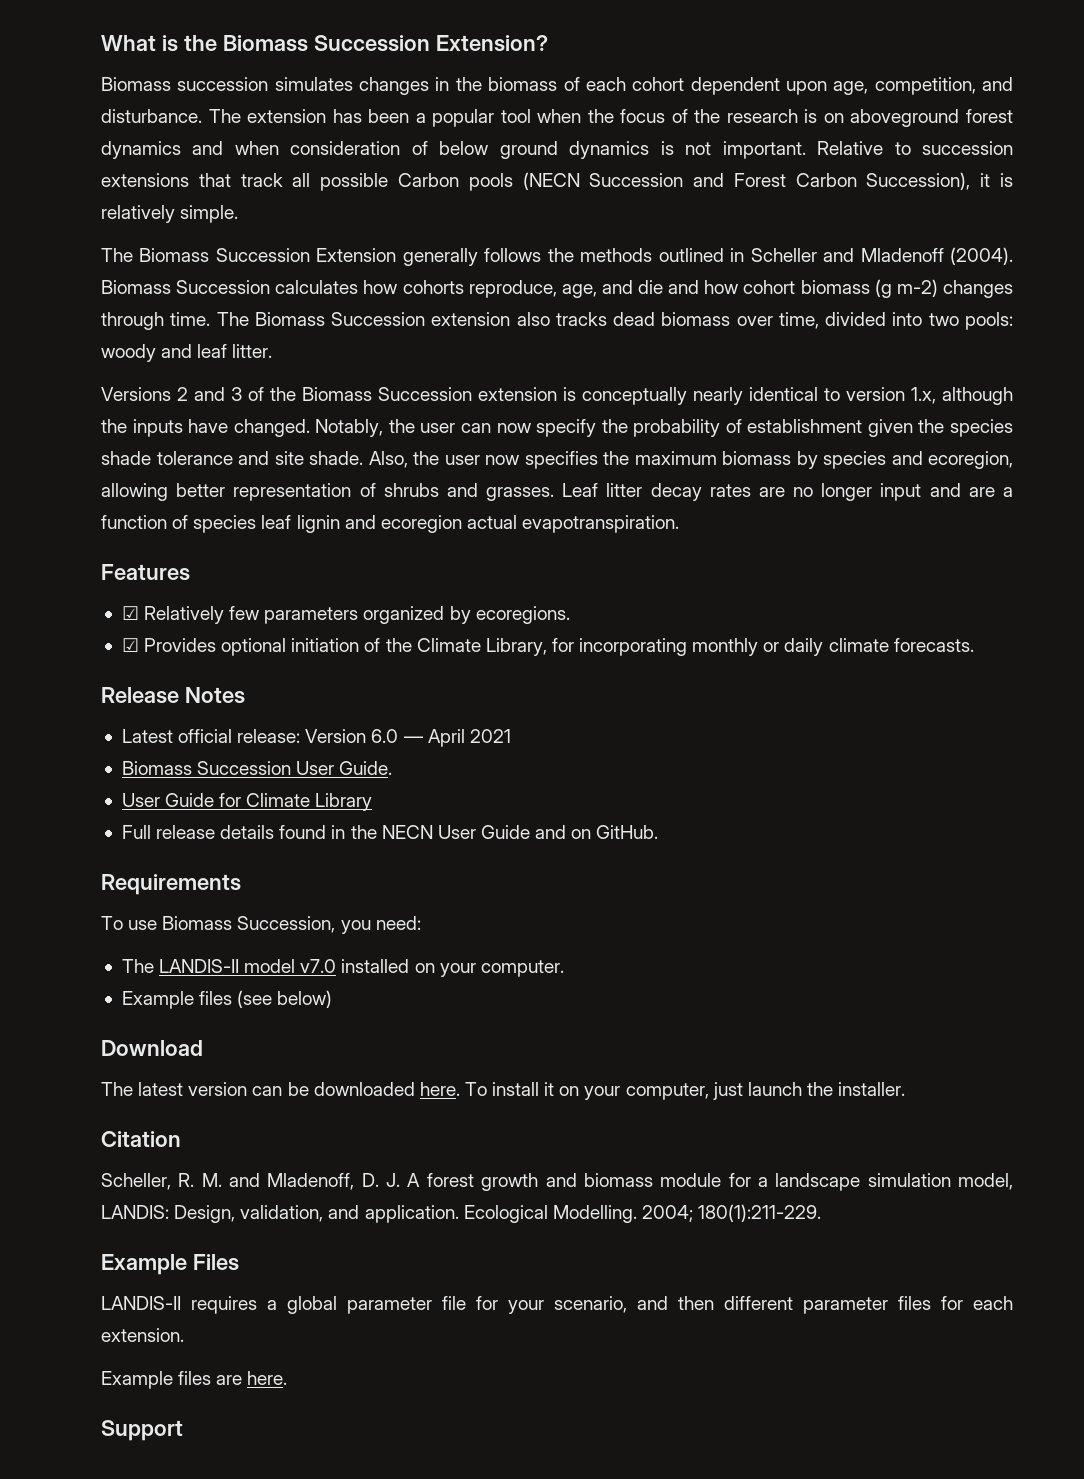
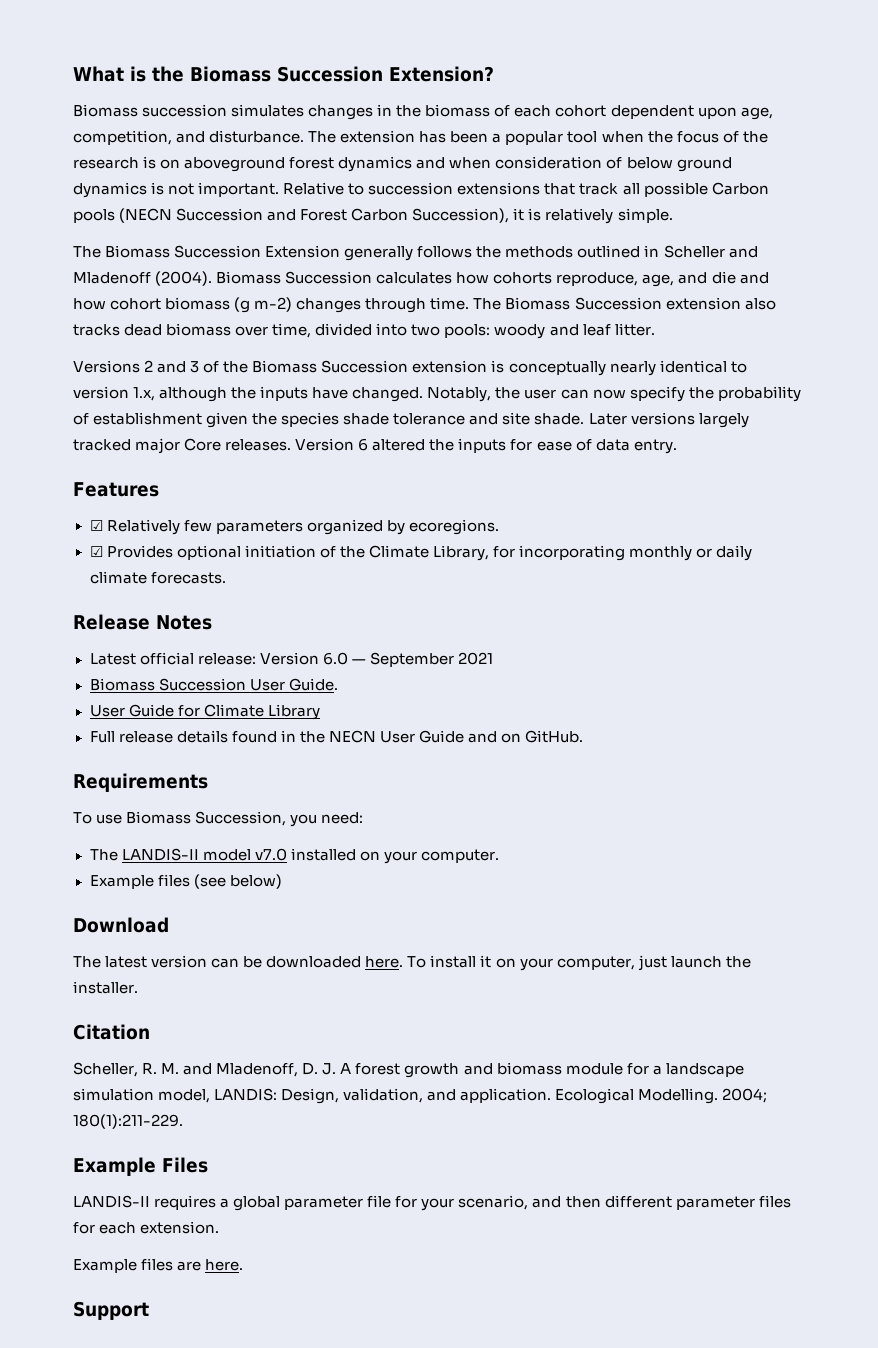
- Also, the user now specifies the maximum biomass by species and ecoregion, allowing better representation of shrubs and grasses. Leaf litter decay rates are no longer input and are a function of species leaf lignin and ecoregion actual evapotranspiration.
+ Later versions largely tracked major Core releases. Version 6 altered the inputs for ease of data entry.
- Latest official release: Version 6.0 — April 2021
+ Latest official release: Version 6.0 — September 2021

